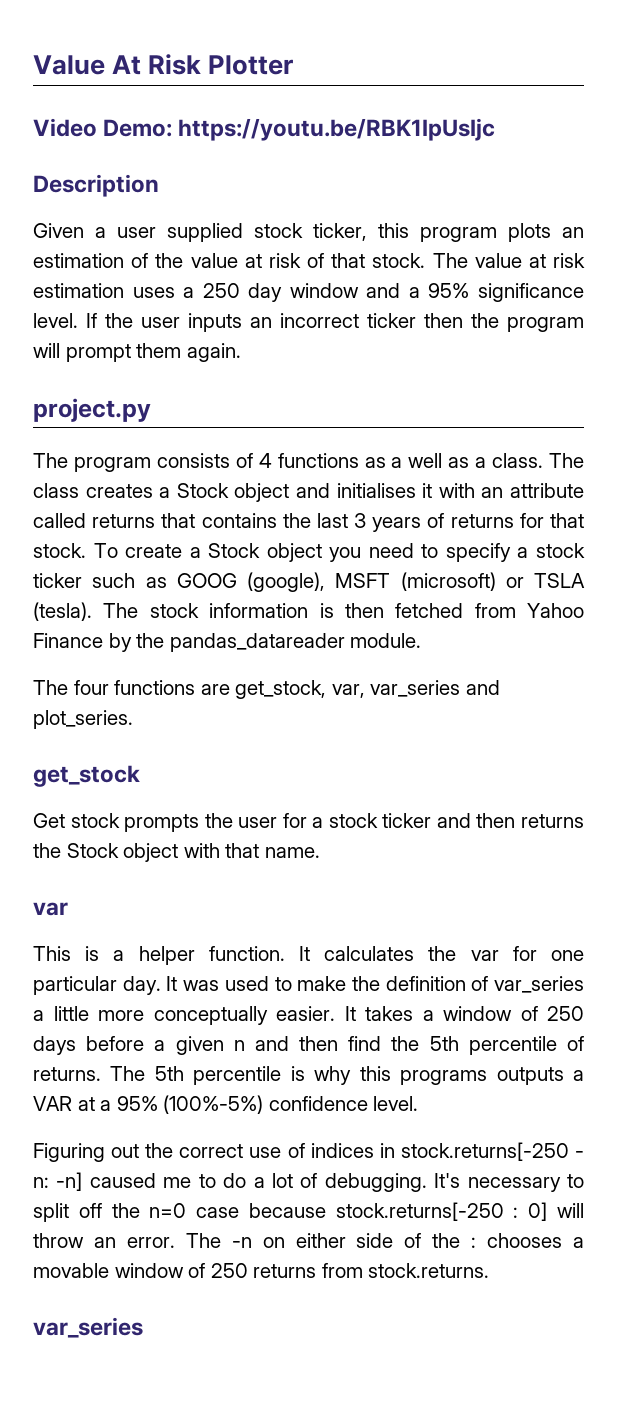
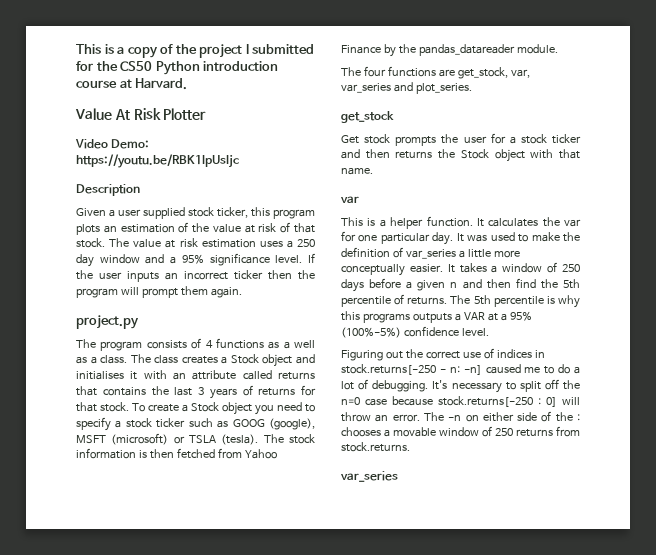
+ This is a copy of the project I submitted for the CS50 Python introduction course at Harvard.

